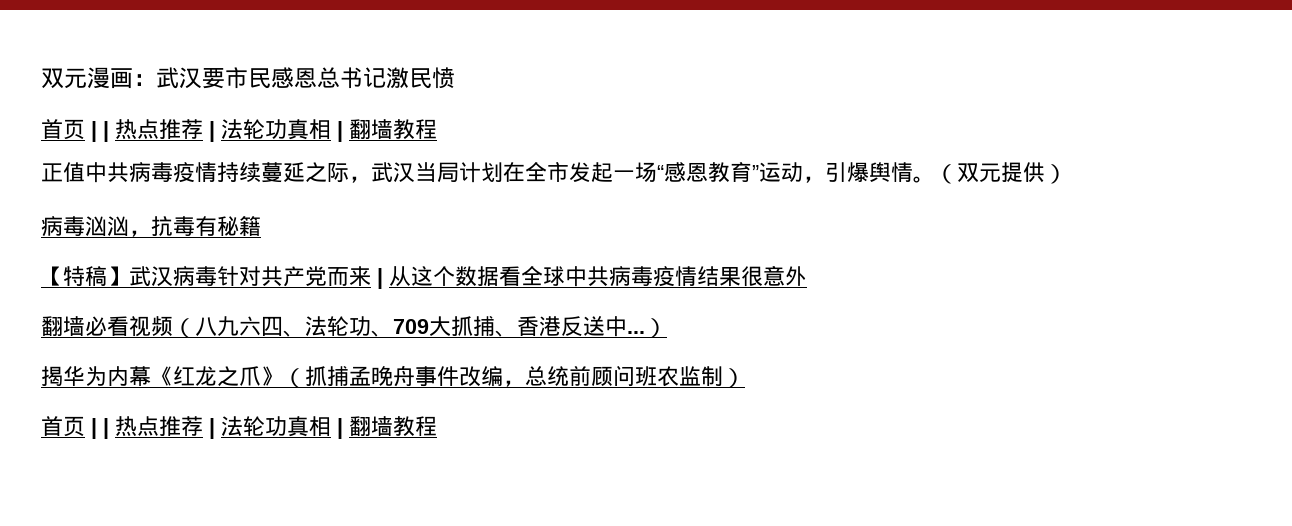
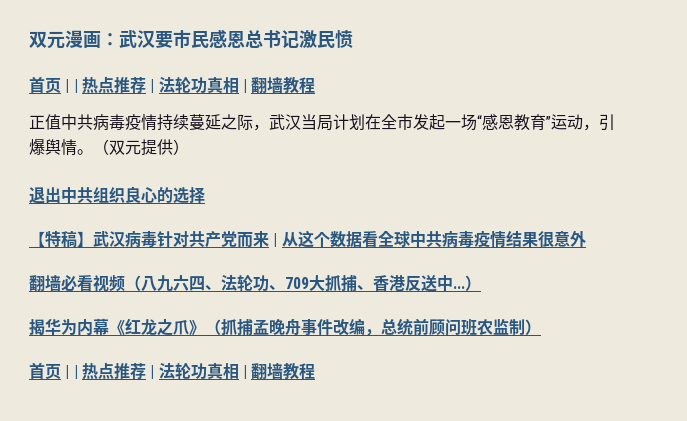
- 病毒汹汹，抗毒有秘籍
+ 退出中共组织良心的选择

